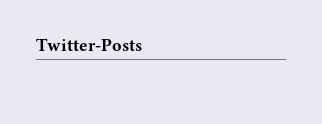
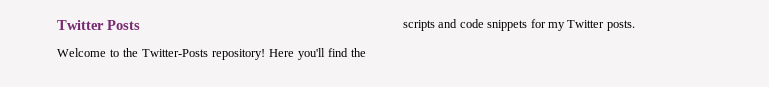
- Twitter-Posts
+ Twitter Posts
+ Welcome to the Twitter-Posts repository! Here you'll find the scripts and code snippets for my Twitter posts.

